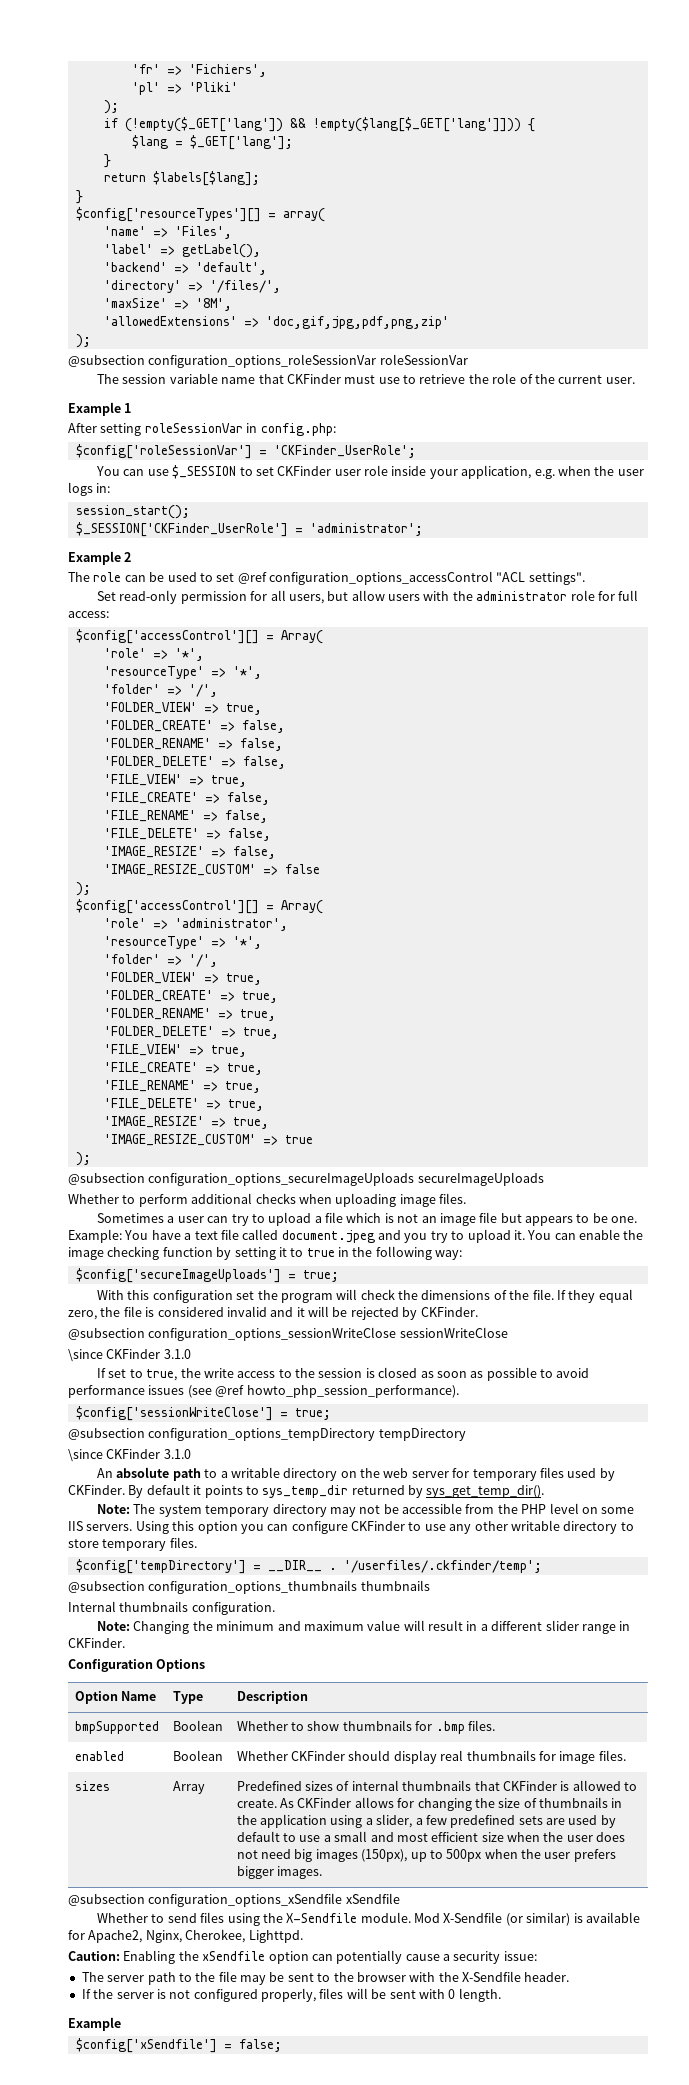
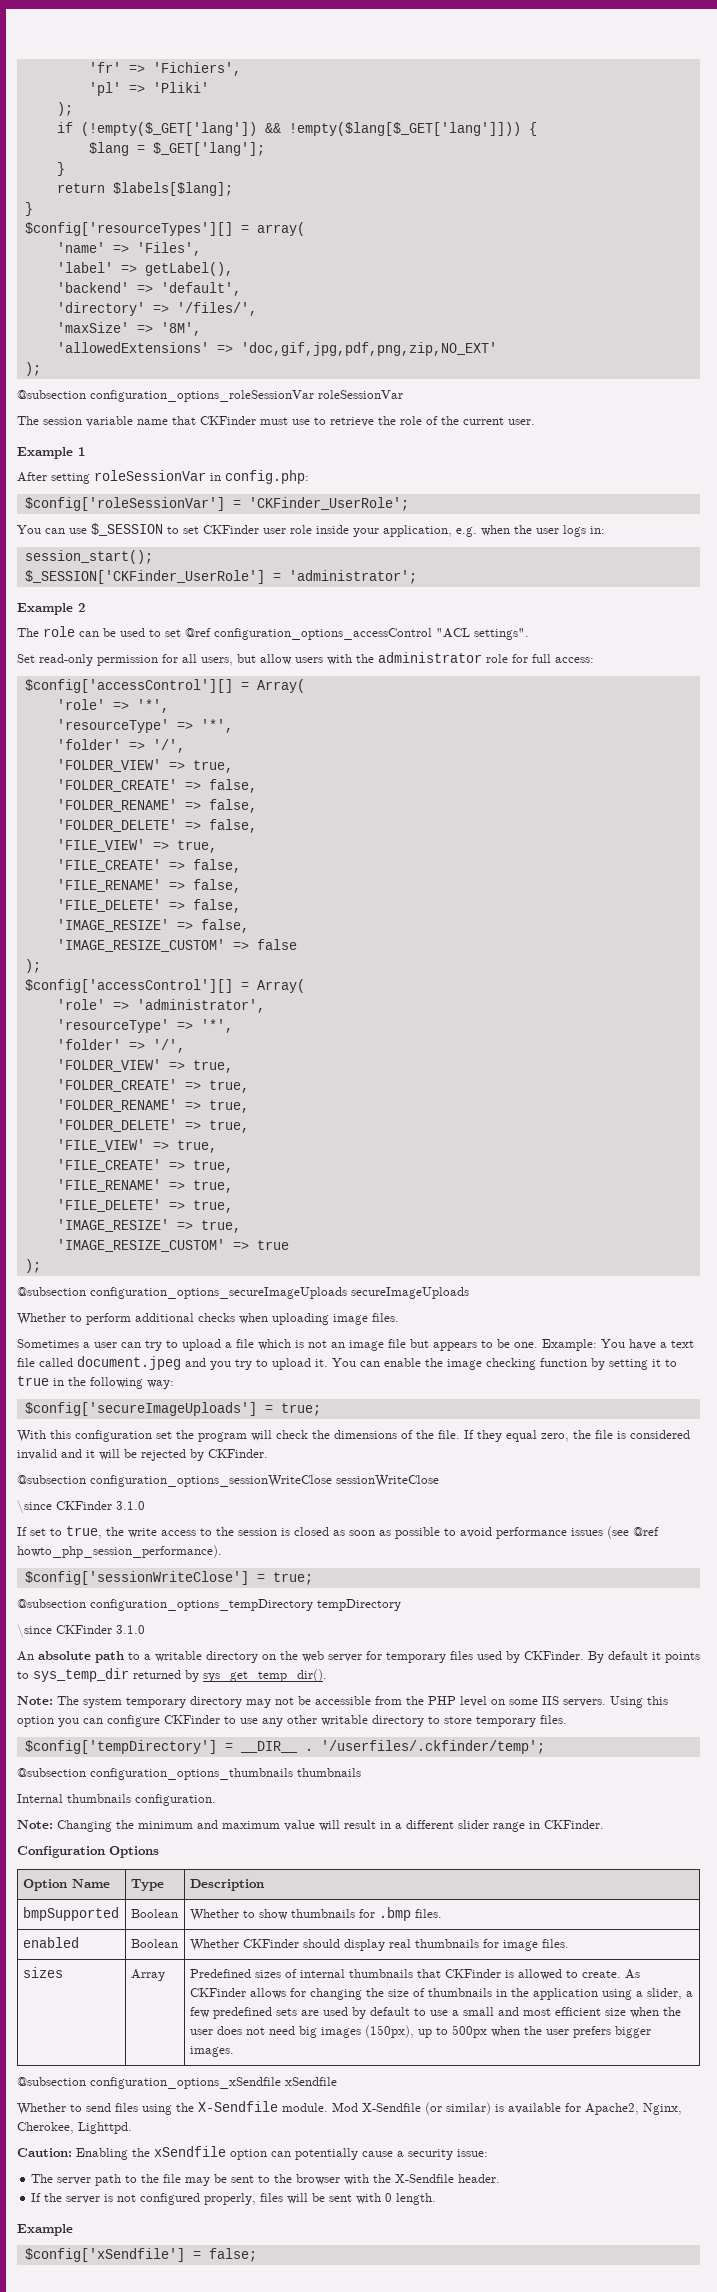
- 'allowedExtensions' => 'doc,gif,jpg,pdf,png,zip'
+ 'allowedExtensions' => 'doc,gif,jpg,pdf,png,zip,NO_EXT'

